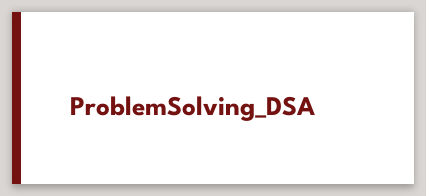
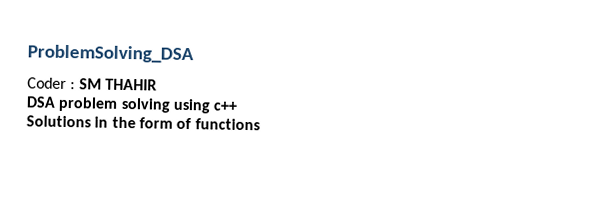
+ Coder : SM THAHIR
+ DSA problem solving using c++
+ Solutions in the form of functions

